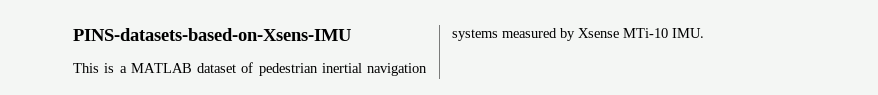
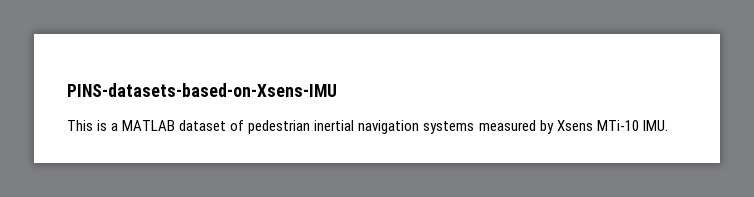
- This is a MATLAB dataset of pedestrian inertial navigation systems measured by Xsense MTi-10 IMU.
+ This is a MATLAB dataset of pedestrian inertial navigation systems measured by Xsens MTi-10 IMU.

